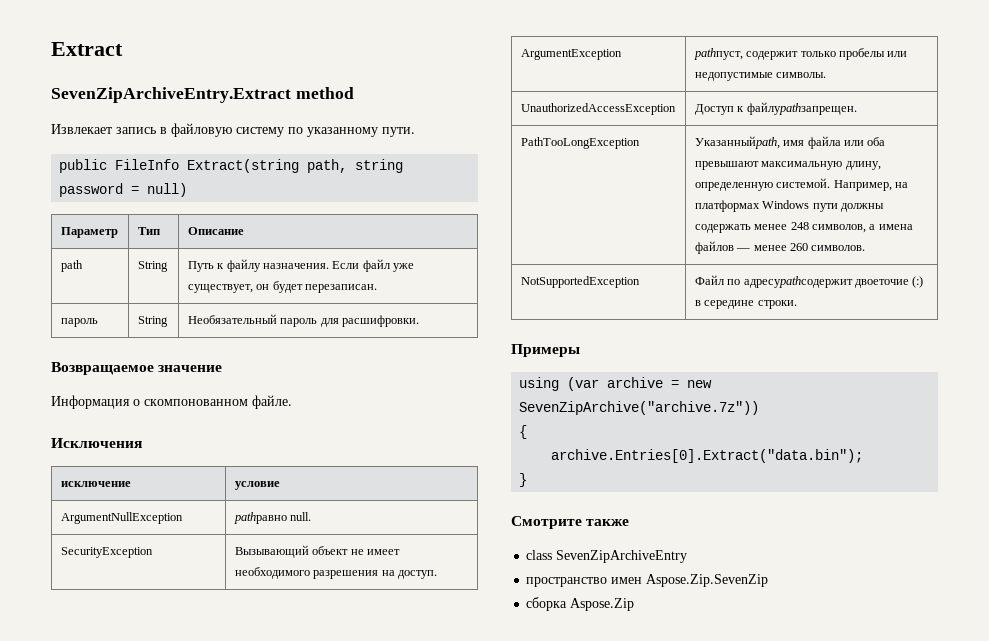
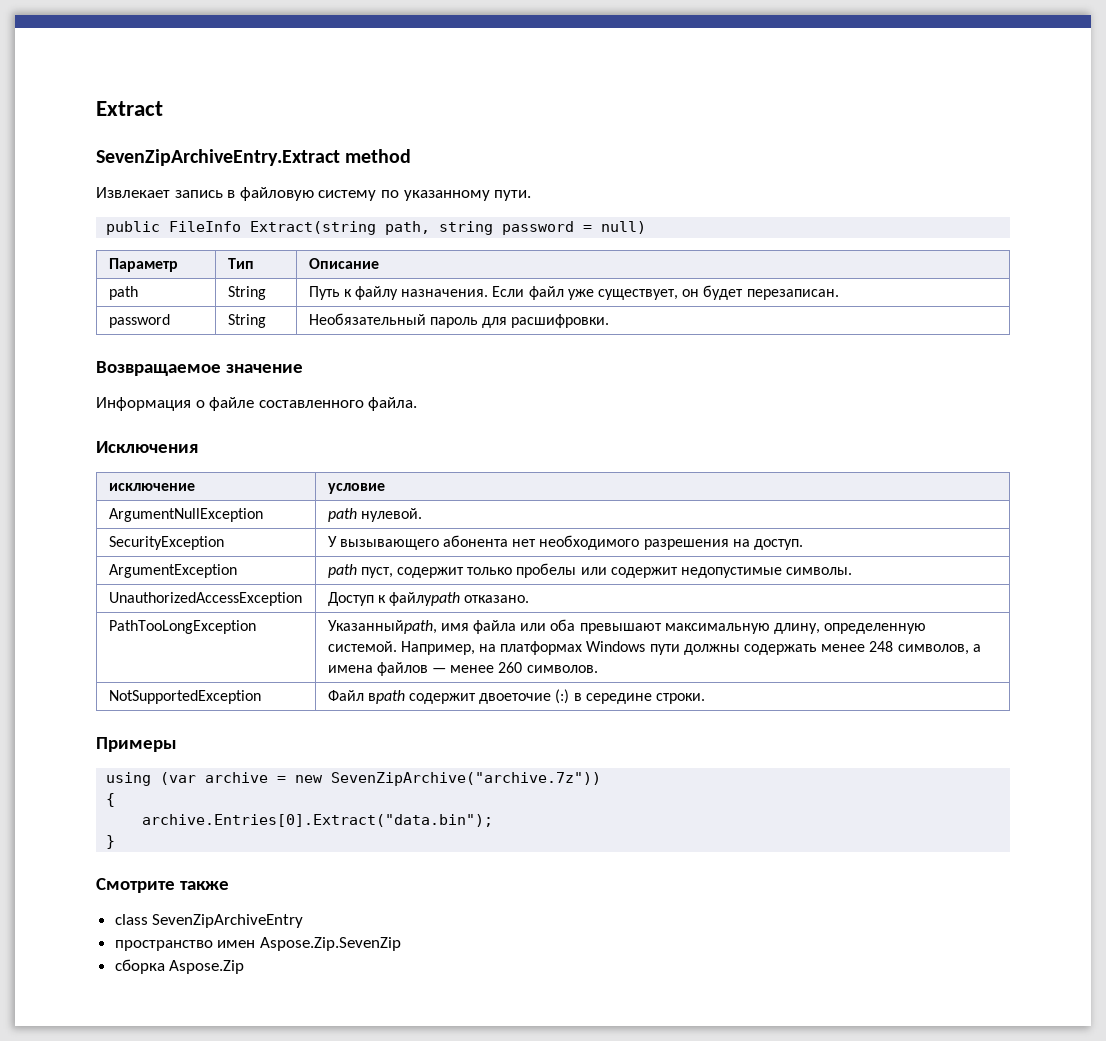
- пароль | String | Необязательный пароль для расшифровки.
+ password | String | Необязательный пароль для расшифровки.
- Информация о скомпонованном файле.
+ Информация о файле составленного файла.
- ArgumentNullException | pathравно null.
+ ArgumentNullException | path нулевой.
- SecurityException | Вызывающий объект не имеет необходимого разрешения на доступ.
+ SecurityException | У вызывающего абонента нет необходимого разрешения на доступ.
- ArgumentException | pathпуст, содержит только пробелы или недопустимые символы.
+ ArgumentException | path пуст, содержит только пробелы или содержит недопустимые символы.
- UnauthorizedAccessException | Доступ к файлуpathзапрещен.
+ UnauthorizedAccessException | Доступ к файлуpath отказано.
- NotSupportedException | Файл по адресуpathсодержит двоеточие (:) в середине строки.
+ NotSupportedException | Файл вpath содержит двоеточие (:) в середине строки.

